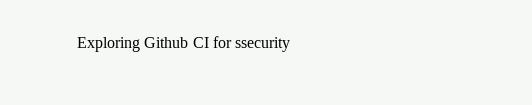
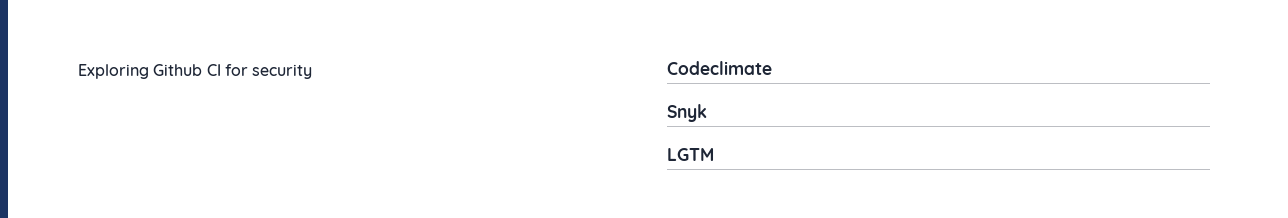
- Exploring Github CI for ssecurity
+ Exploring Github CI for security
+ Codeclimate
+ Snyk
+ LGTM

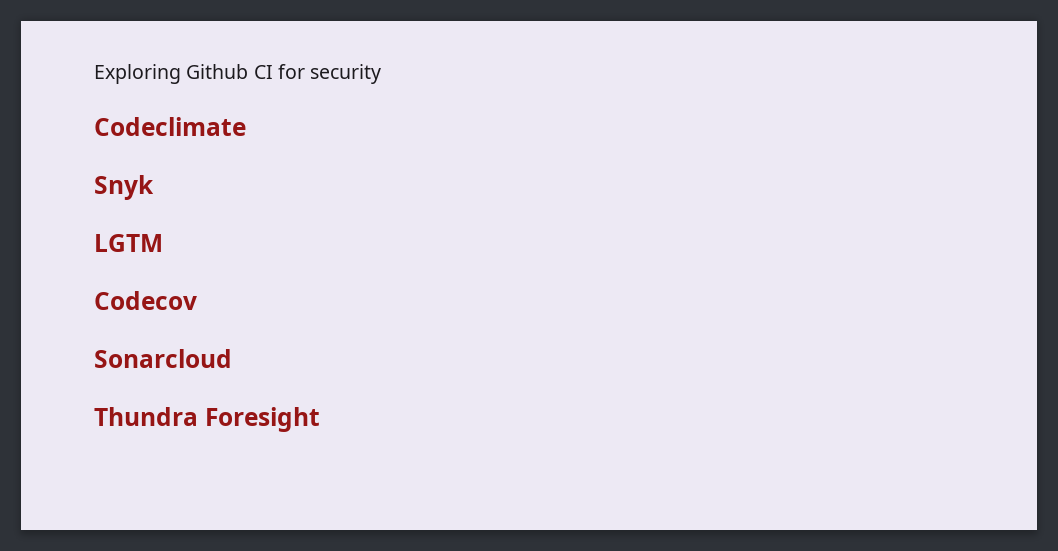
+ Codecov
+ Sonarcloud
+ Thundra Foresight

